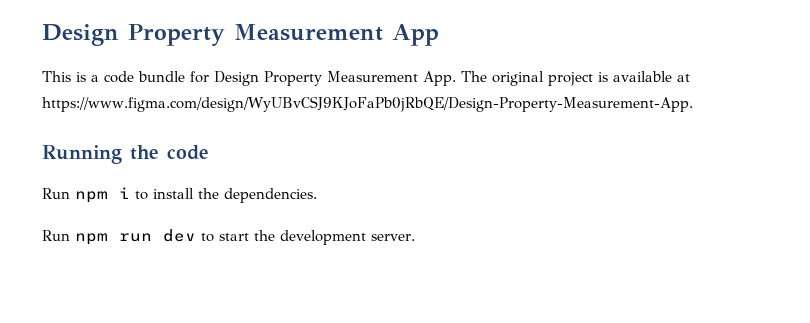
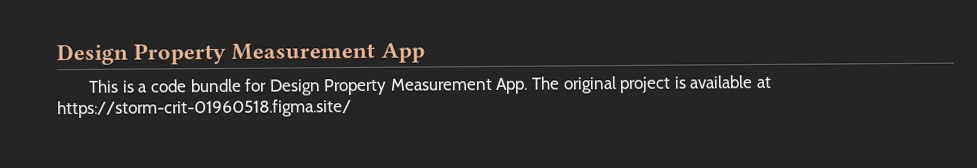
- This is a code bundle for Design Property Measurement App. The original project is available at https://www.figma.com/design/WyUBvCSJ9KJoFaPb0jRbQE/Design-Property-Measurement-App.
- Running the code
- Run npm i to install the dependencies.
- Run npm run dev to start the development server.
+ This is a code bundle for Design Property Measurement App. The original project is available at https://storm-crit-01960518.figma.site/

